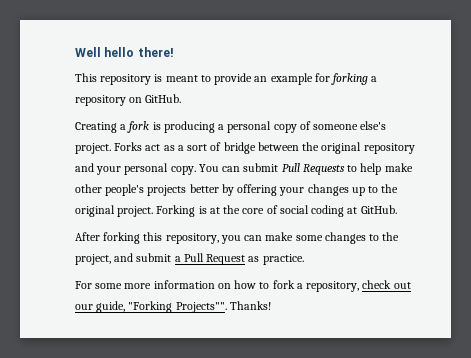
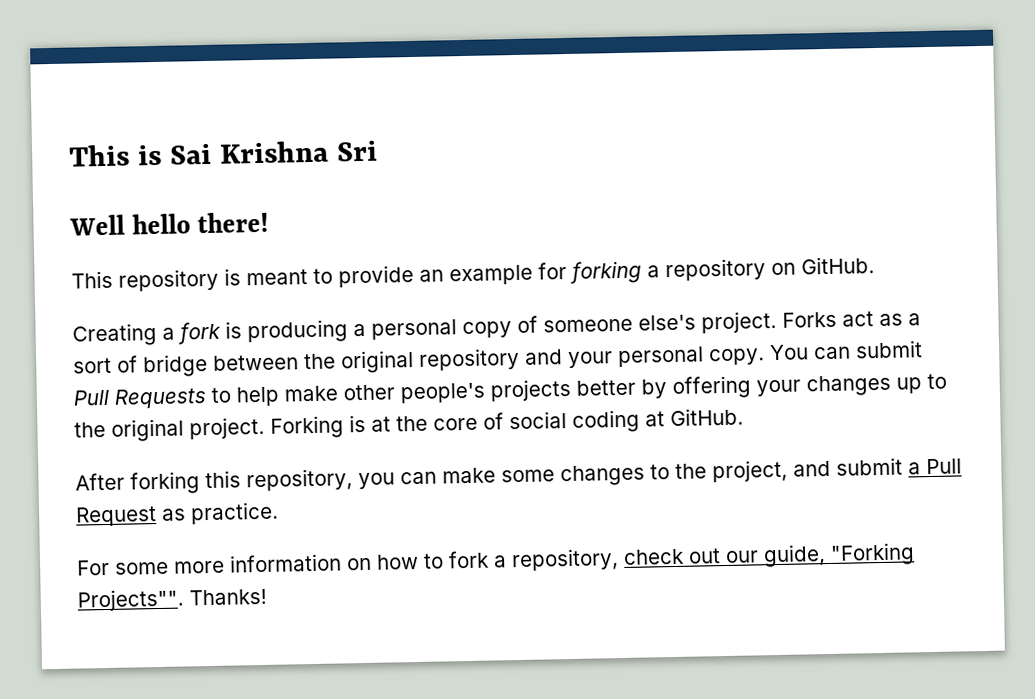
+ This is Sai Krishna Sri

